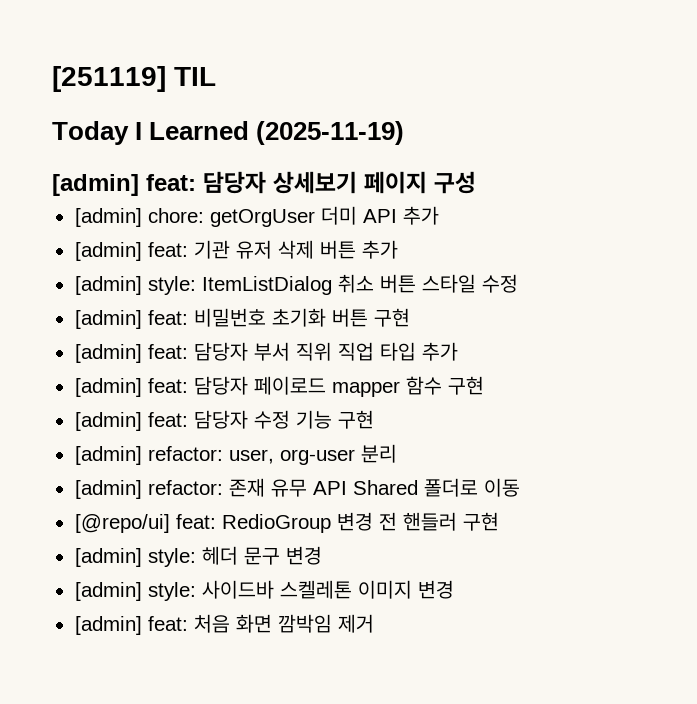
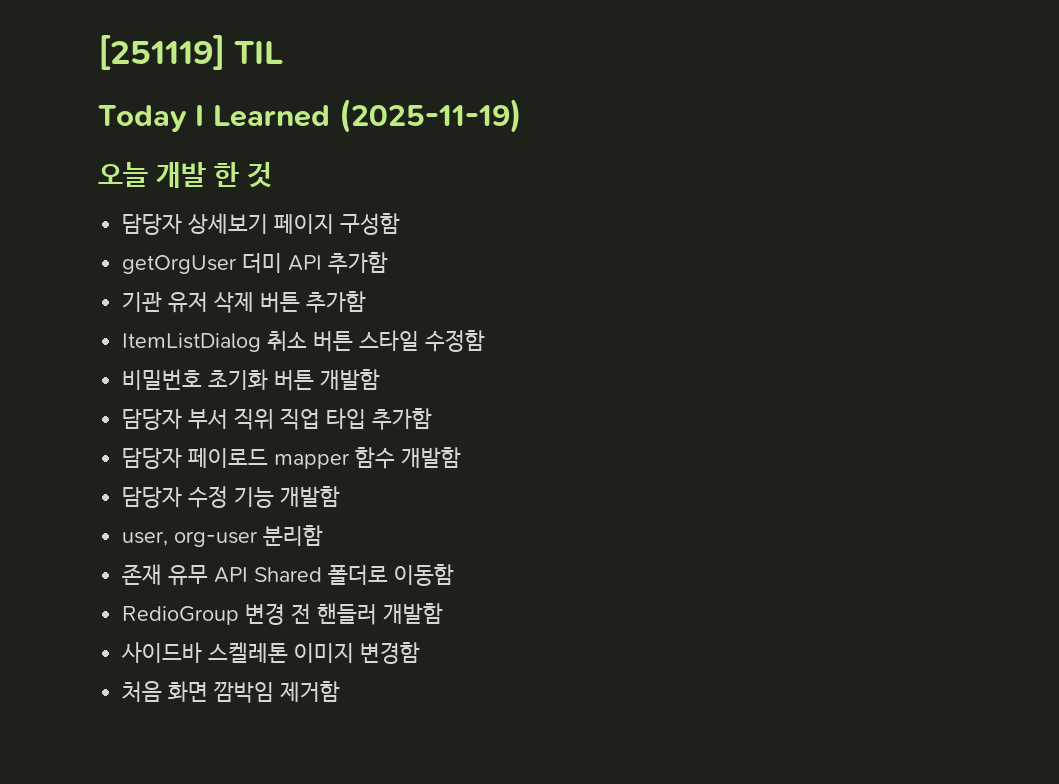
- [admin] feat: 담당자 상세보기 페이지 구성
- [admin] chore: getOrgUser 더미 API 추가
- [admin] feat: 기관 유저 삭제 버튼 추가
- [admin] style: ItemListDialog 취소 버튼 스타일 수정
- [admin] feat: 비밀번호 초기화 버튼 구현
- [admin] feat: 담당자 부서 직위 직업 타입 추가
- [admin] feat: 담당자 페이로드 mapper 함수 구현
- [admin] feat: 담당자 수정 기능 구현
- [admin] refactor: user, org-user 분리
- [admin] refactor: 존재 유무 API Shared 폴더로 이동
- [@repo/ui] feat: RedioGroup 변경 전 핸들러 구현
- [admin] style: 헤더 문구 변경
- [admin] style: 사이드바 스켈레톤 이미지 변경
- [admin] feat: 처음 화면 깜박임 제거
+ 오늘 개발 한 것
+ 담당자 상세보기 페이지 구성함
+ getOrgUser 더미 API 추가함
+ 기관 유저 삭제 버튼 추가함
+ ItemListDialog 취소 버튼 스타일 수정함
+ 비밀번호 초기화 버튼 개발함
+ 담당자 부서 직위 직업 타입 추가함
+ 담당자 페이로드 mapper 함수 개발함
+ 담당자 수정 기능 개발함
+ user, org-user 분리함
+ 존재 유무 API Shared 폴더로 이동함
+ RedioGroup 변경 전 핸들러 개발함
+ 사이드바 스켈레톤 이미지 변경함
+ 처음 화면 깜박임 제거함

